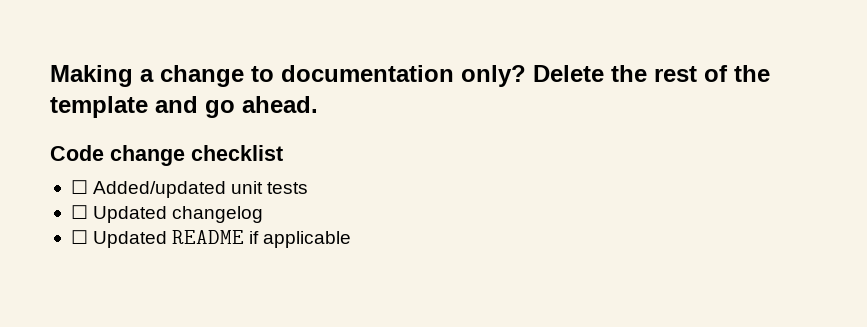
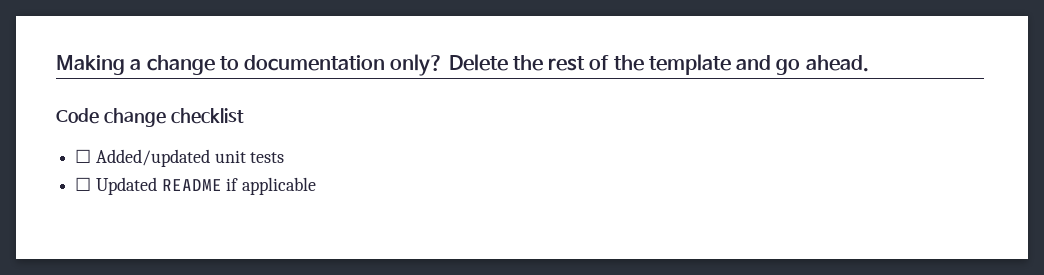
- ☐ Updated changelog

